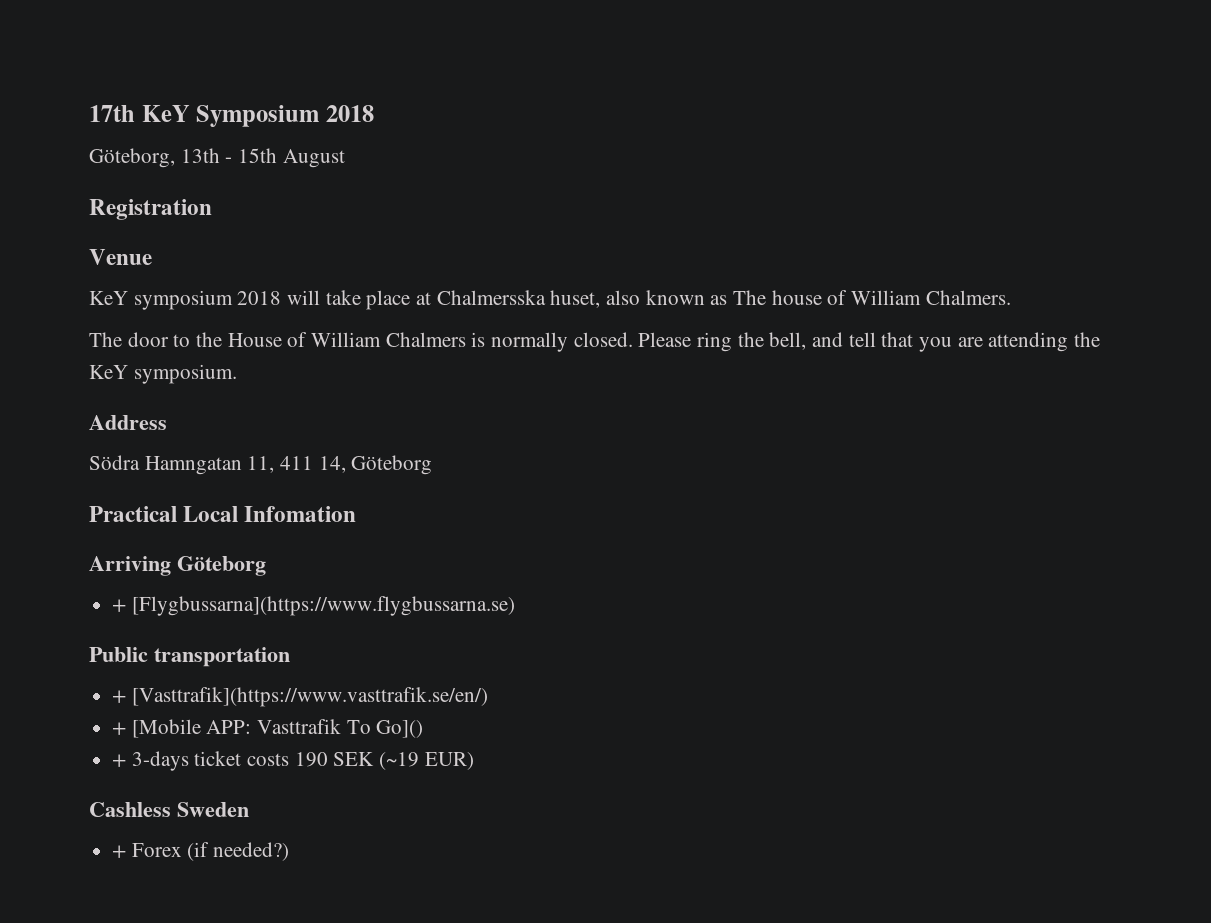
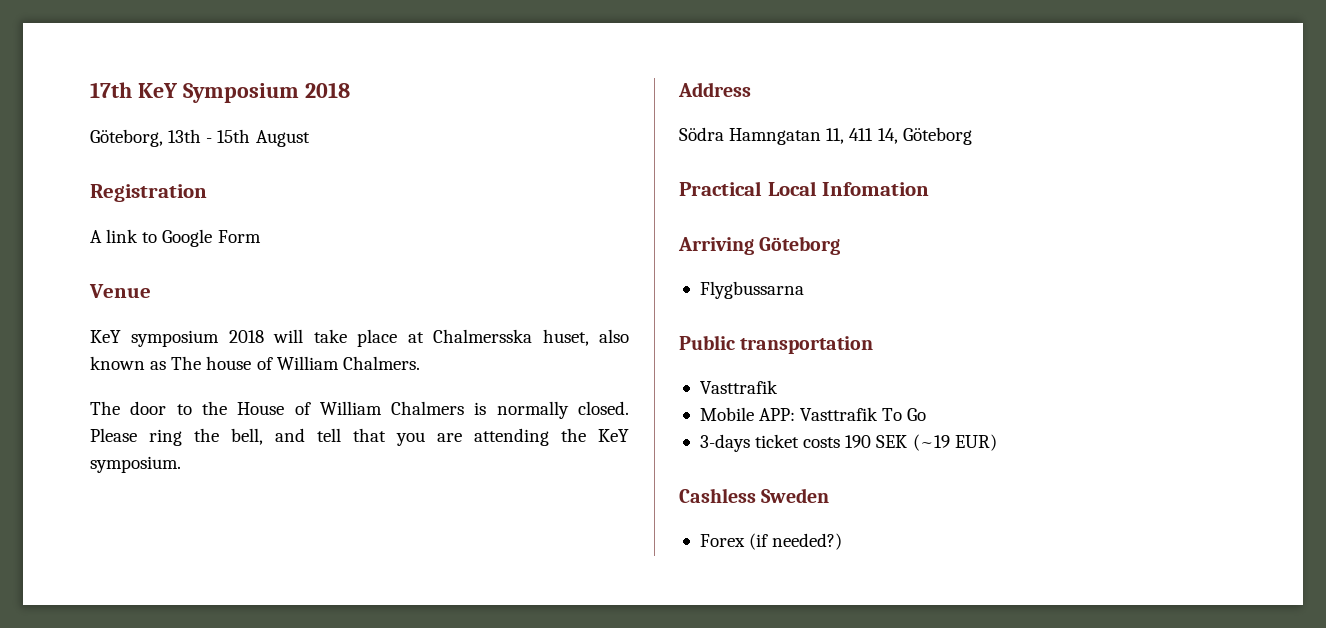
+ A link to Google Form
- + [Flygbussarna](https://www.flygbussarna.se)
+ Flygbussarna
  Public transportation
- + [Vasttrafik](https://www.vasttrafik.se/en/)
- + [Mobile APP: Vasttrafik To Go]()
- + 3-days ticket costs 190 SEK (~19 EUR)
+ Vasttrafik
+ Mobile APP: Vasttrafik To Go
+ 3-days ticket costs 190 SEK (~19 EUR)
- + Forex (if needed?)
+ Forex (if needed?)

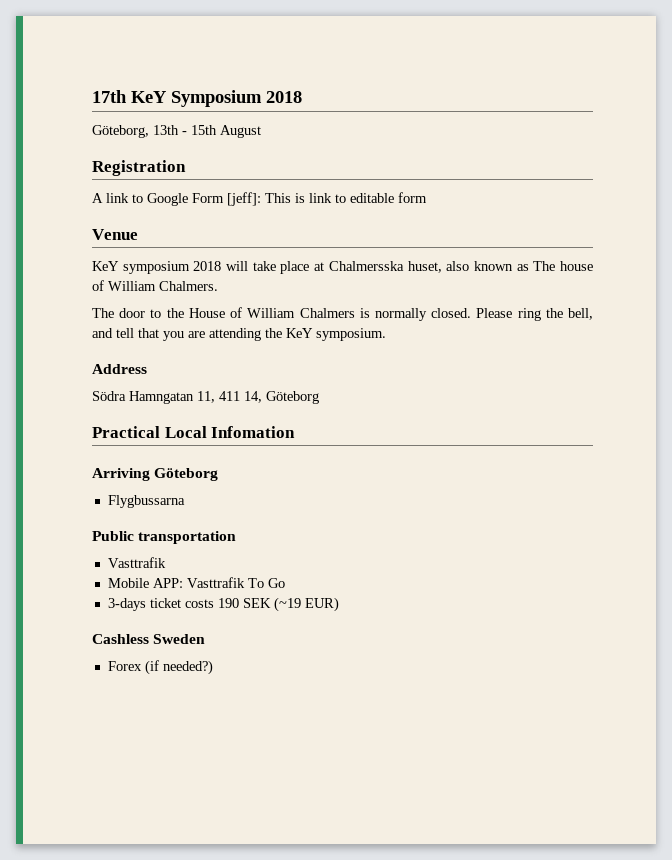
- A link to Google Form
+ A link to Google Form [jeff]: This is link to editable form

